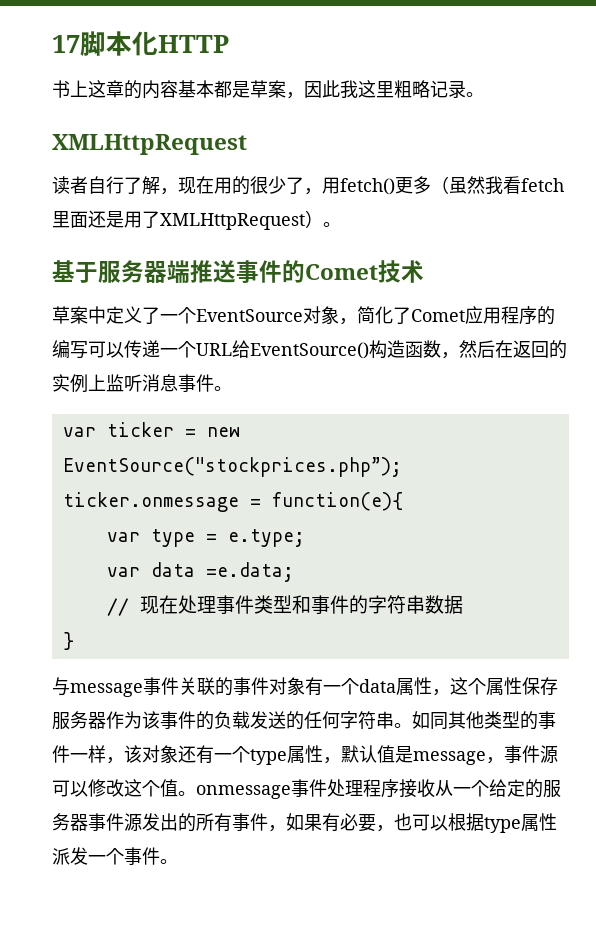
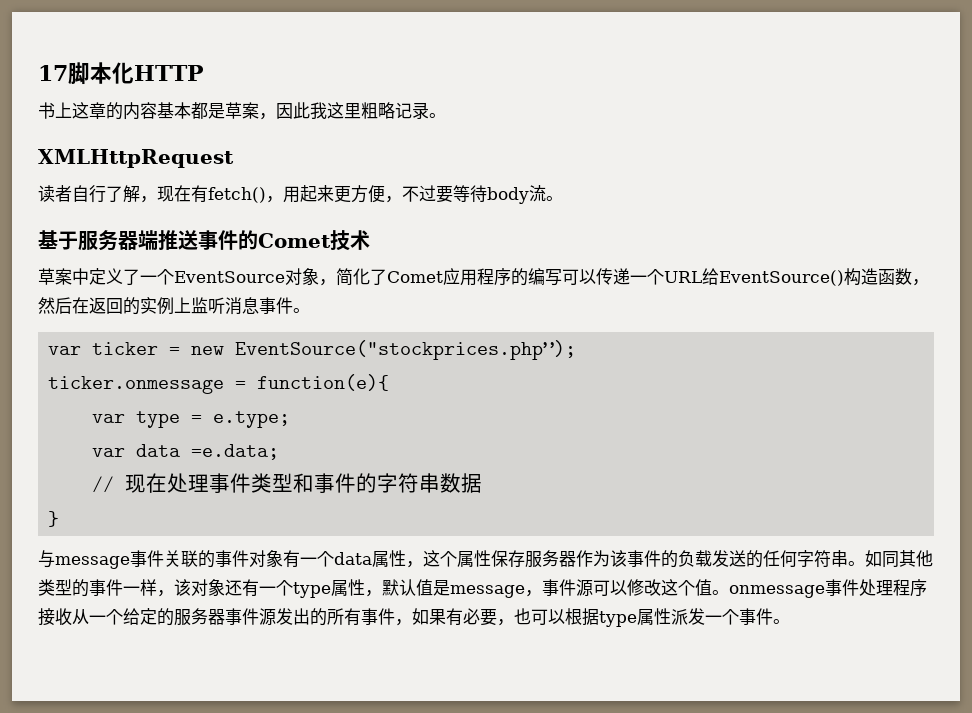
- 读者自行了解，现在用的很少了，用fetch()更多（虽然我看fetch里面还是用了XMLHttpRequest）。
+ 读者自行了解，现在有fetch()，用起来更方便，不过要等待body流。

